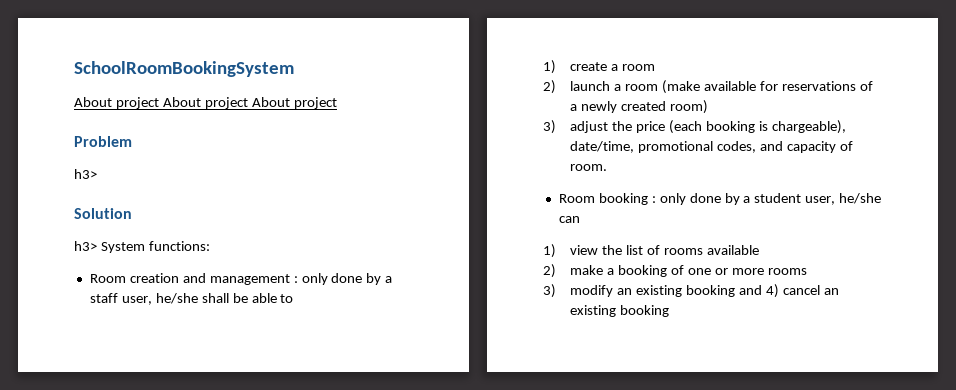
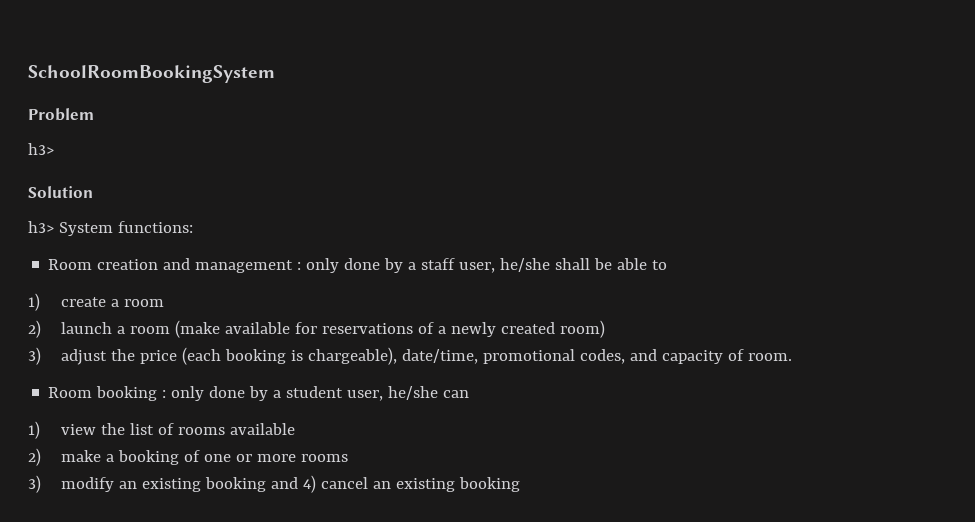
- About project About project About project

